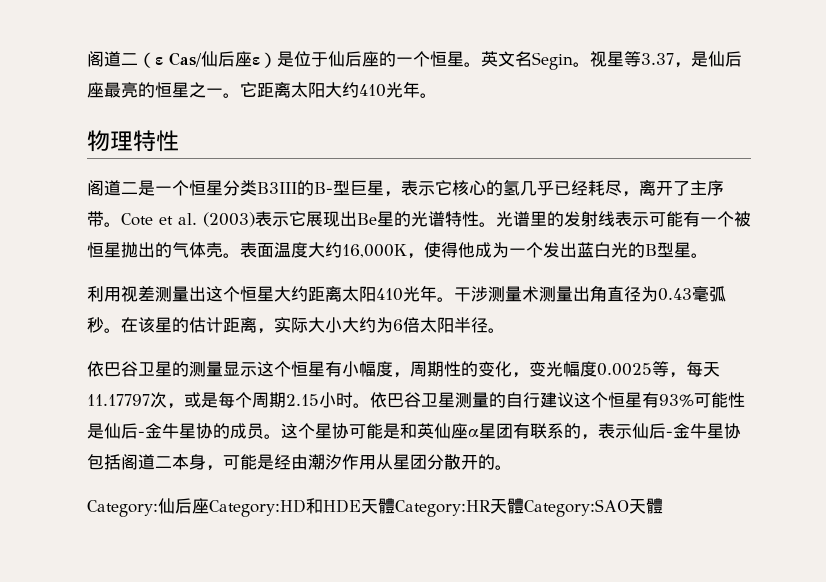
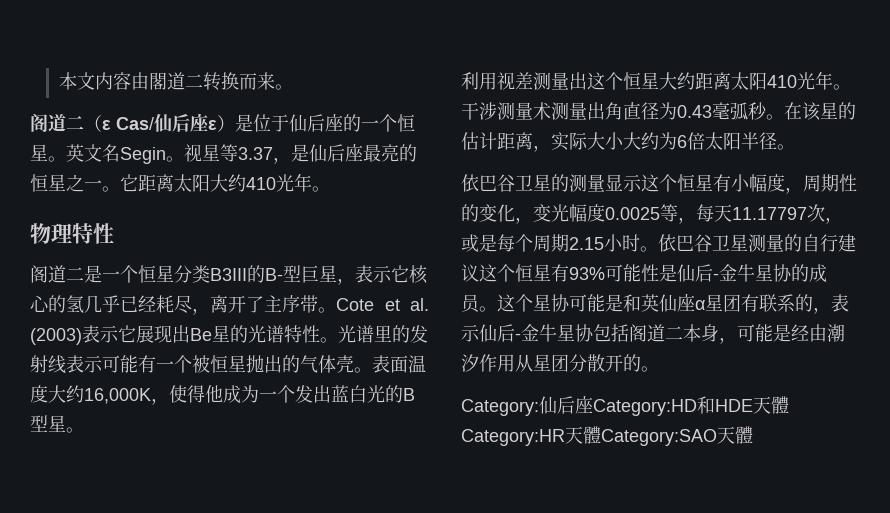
+ 本文内容由閣道二转换而来。

